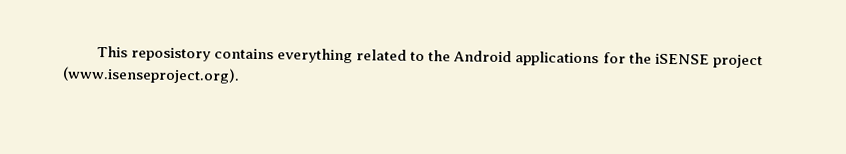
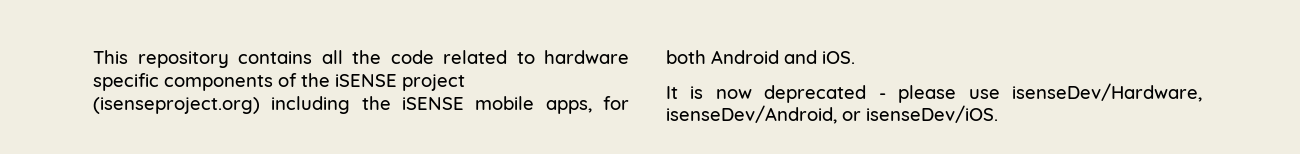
- This reposistory contains everything related to the Android applications for the iSENSE project (www.isenseproject.org).
+ This repository contains all the code related to hardware specific components of the iSENSE project (isenseproject.org) including the iSENSE mobile apps, for both Android and iOS.
+ It is now deprecated - please use isenseDev/Hardware, isenseDev/Android, or isenseDev/iOS.

